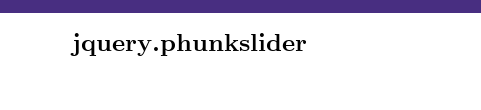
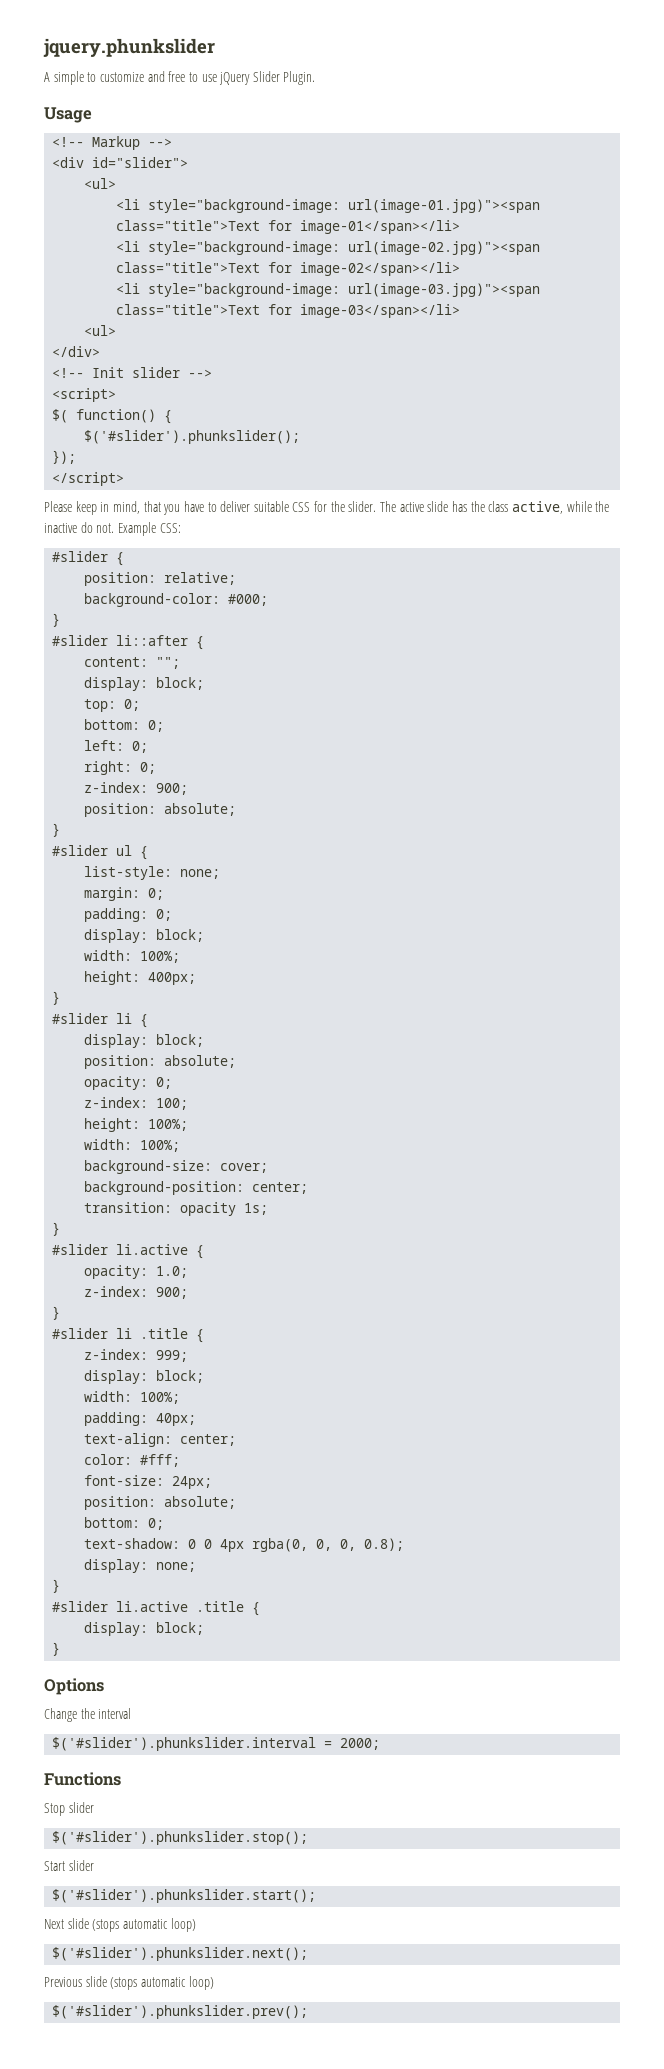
+ A simple to customize and free to use jQuery Slider Plugin.
+ Usage
+ <!-- Markup -->
+ <div id="slider">
+ <ul>
+ <li style="background-image: url(image-01.jpg)"><span class="title">Text for image-01</span></li>
+ <li style="background-image: url(image-02.jpg)"><span class="title">Text for image-02</span></li>
+ <li style="background-image: url(image-03.jpg)"><span class="title">Text for image-03</span></li>
+ <ul>
+ </div>
+ <!-- Init slider -->
+ <script>
+ $( function() {
+ $('#slider').phunkslider();
+ });
+ </script>
+ Please keep in mind, that you have to deliver suitable CSS for the slider. The active slide has the class active, while the inactive do not. Example CSS:
+ #slider {
+ position: relative;
+ background-color: #000;
+ }
+ #slider li::after {
+ content: "";
+ display: block;
+ top: 0;
+ bottom: 0;
+ left: 0;
+ right: 0;
+ z-index: 900;
+ position: absolute;
+ }
+ #slider ul {
+ list-style: none;
+ margin: 0;
+ padding: 0;
+ display: block;
+ width: 100%;
+ height: 400px;
+ }
+ #slider li {
+ display: block;
+ position: absolute;
+ opacity: 0;
+ z-index: 100;
+ height: 100%;
+ width: 100%;
+ background-size: cover;
+ background-position: center;
+ transition: opacity 1s;
+ }
+ #slider li.active {
+ opacity: 1.0;
+ z-index: 900;
+ }
+ #slider li .title {
+ z-index: 999;
+ display: block;
+ width: 100%;
+ padding: 40px;
+ text-align: center;
+ color: #fff;
+ font-size: 24px;
+ position: absolute;
+ bottom: 0;
+ text-shadow: 0 0 4px rgba(0, 0, 0, 0.8);
+ display: none;
+ }
+ #slider li.active .title {
+ display: block;
+ }
+ Options
+ Change the interval
+ $('#slider').phunkslider.interval = 2000;
+ Functions
+ Stop slider
+ $('#slider').phunkslider.stop();
+ Start slider
+ $('#slider').phunkslider.start();
+ Next slide (stops automatic loop)
+ $('#slider').phunkslider.next();
+ Previous slide (stops automatic loop)
+ $('#slider').phunkslider.prev();

